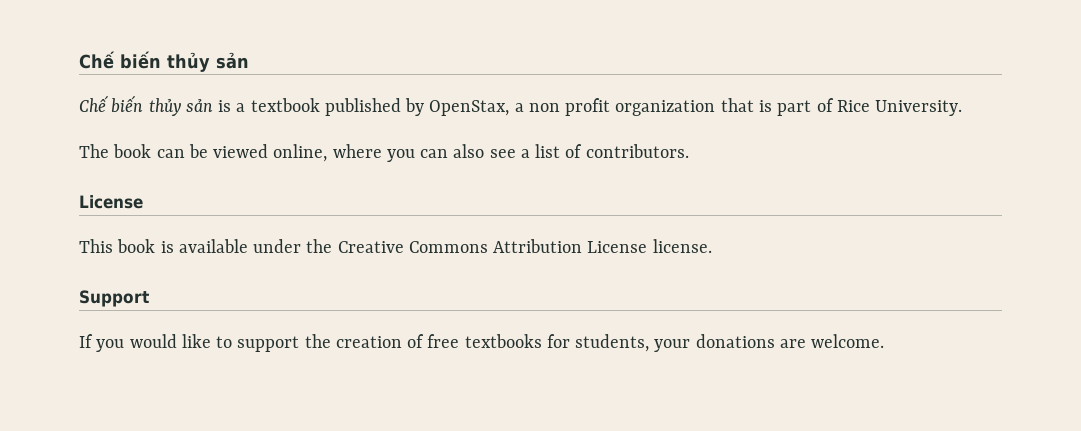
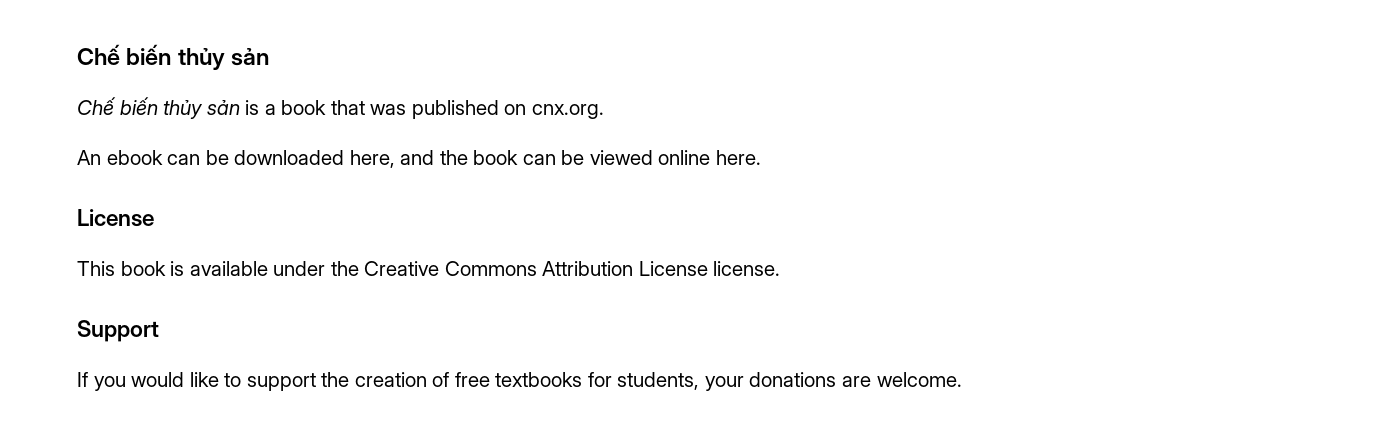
- Chế biến thủy sản is a textbook published by OpenStax, a non profit organization that is part of Rice University.
- The book can be viewed online, where you can also see a list of contributors.
+ Chế biến thủy sản is a book that was published on cnx.org.
+ An ebook can be downloaded here, and the book can be viewed online here.

